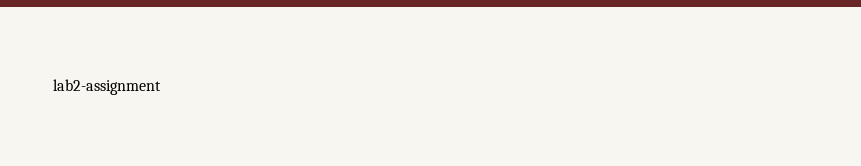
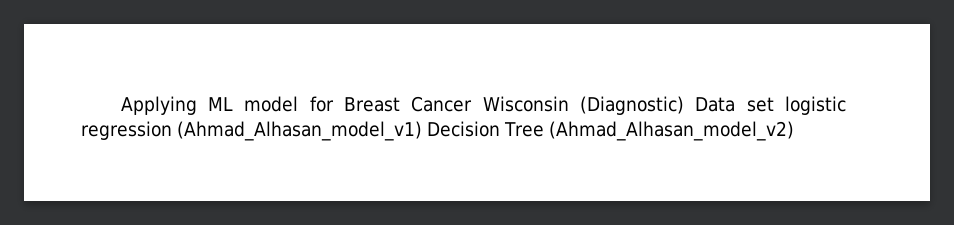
- lab2-assignment
+ Applying ML model for Breast Cancer Wisconsin (Diagnostic) Data set logistic regression (Ahmad_Alhasan_model_v1) Decision Tree (Ahmad_Alhasan_model_v2)

